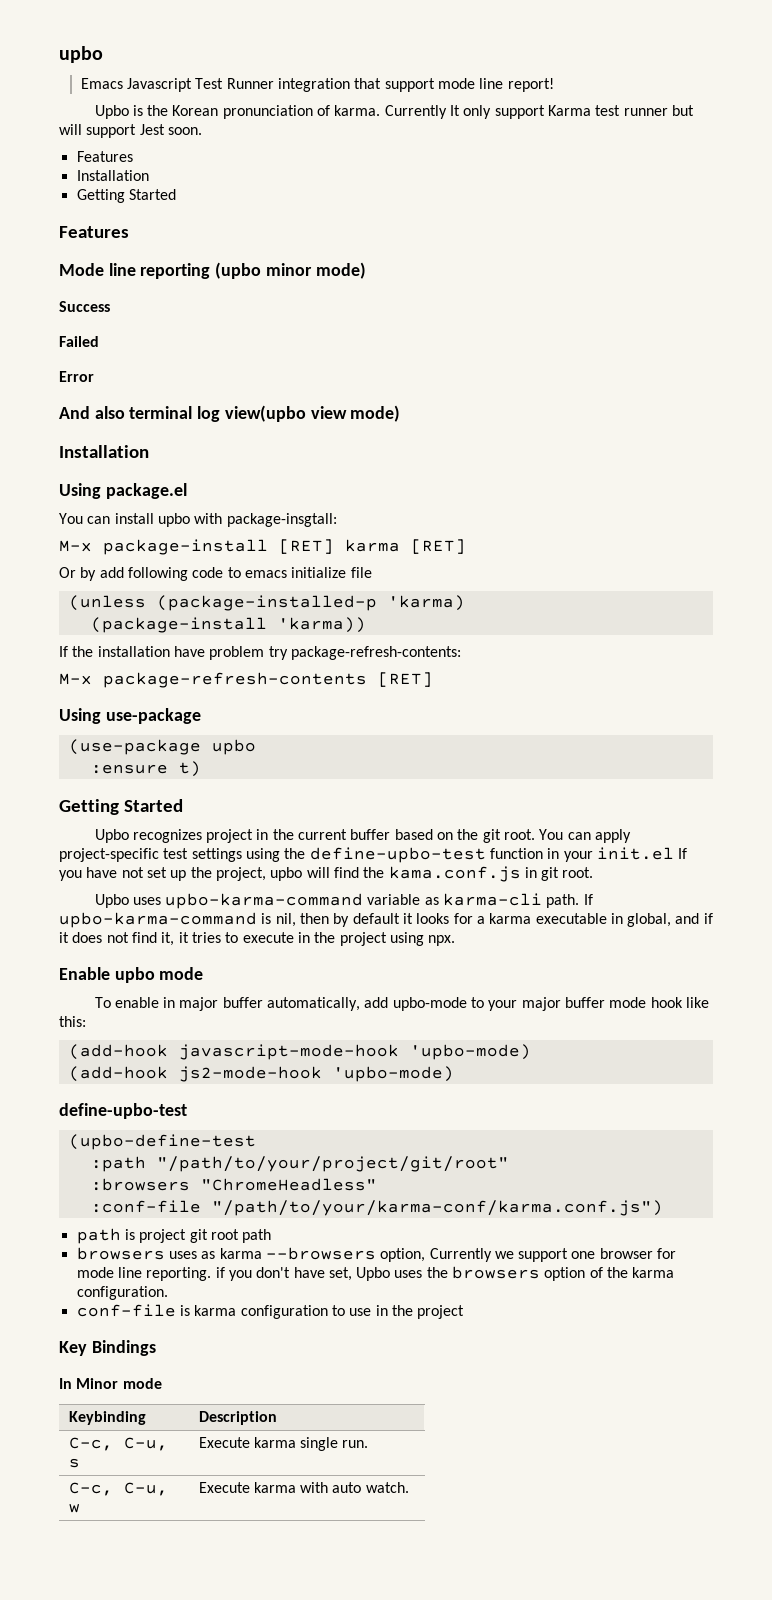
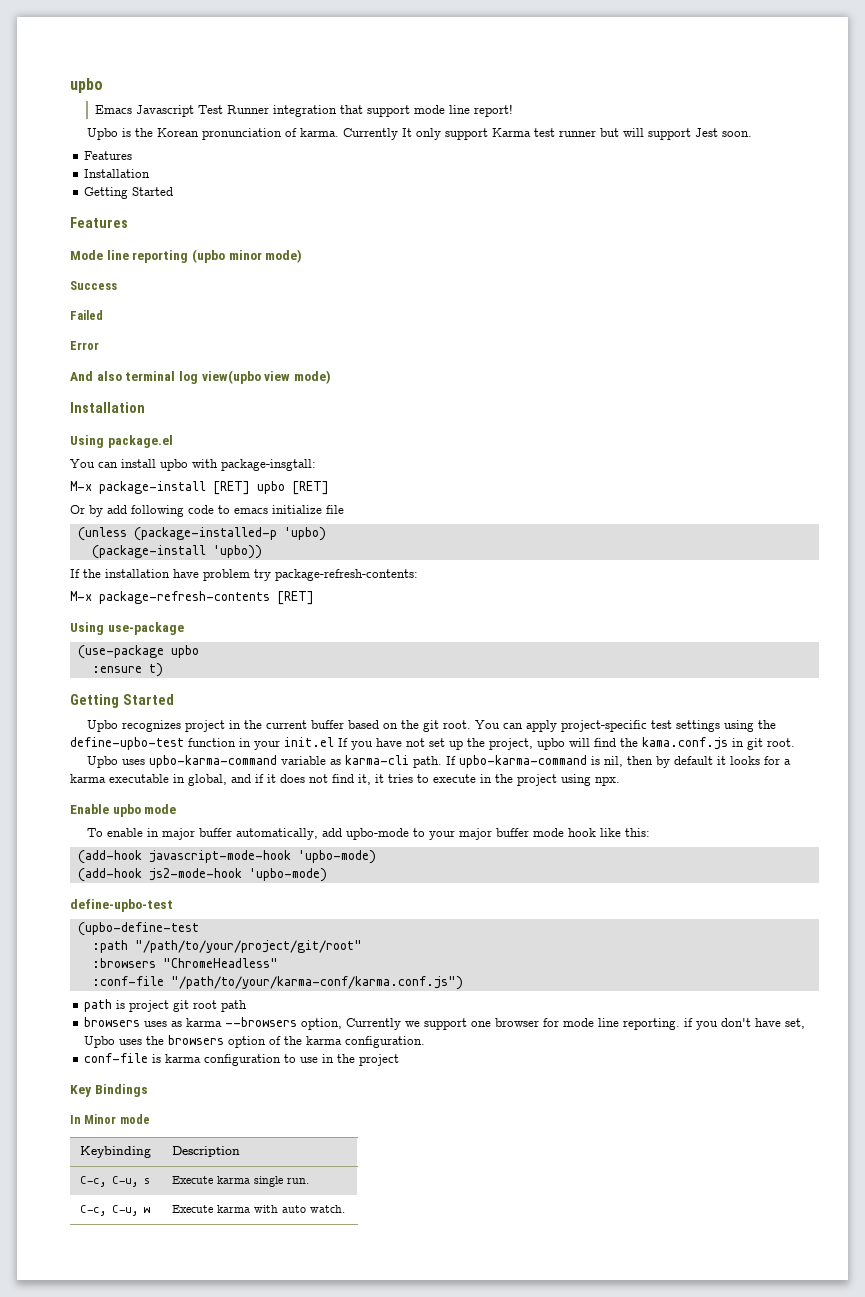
- M-x package-install [RET] karma [RET]
+ M-x package-install [RET] upbo [RET]
- (unless (package-installed-p 'karma)
+ (unless (package-installed-p 'upbo)
- (package-install 'karma))
+ (package-install 'upbo))

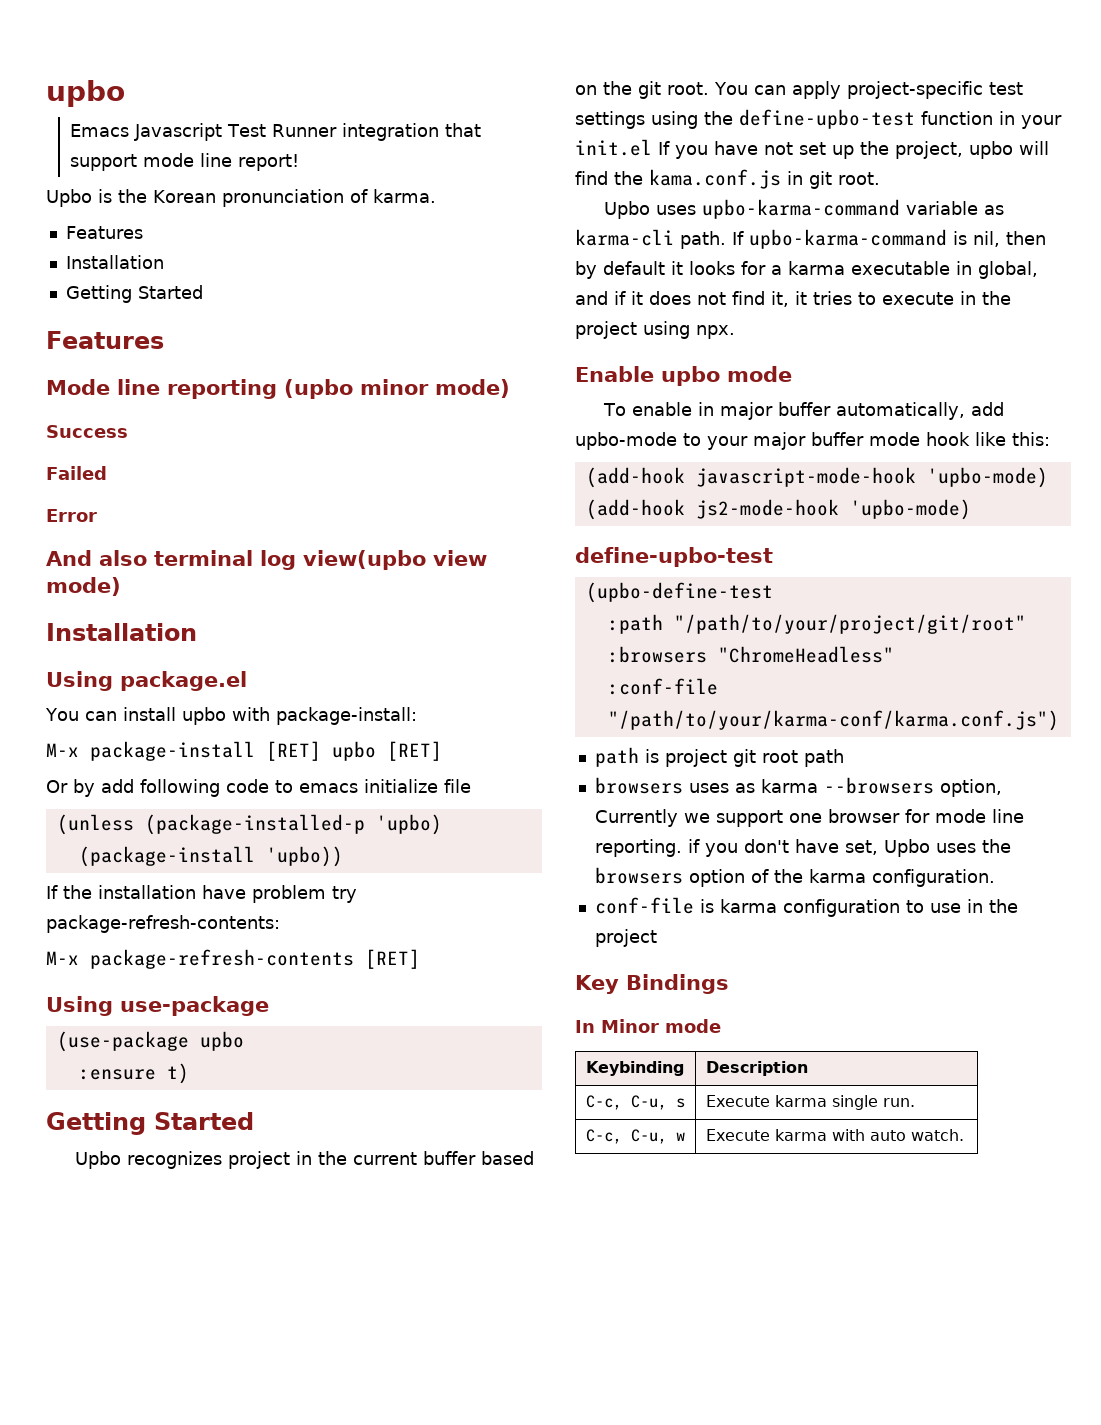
- Currently It only support Karma test runner but will support Jest soon.
- You can install upbo with package-insgtall:
+ You can install upbo with package-install:

